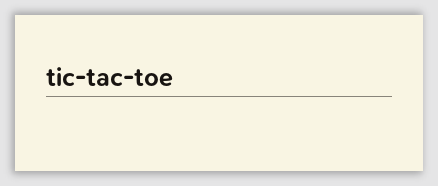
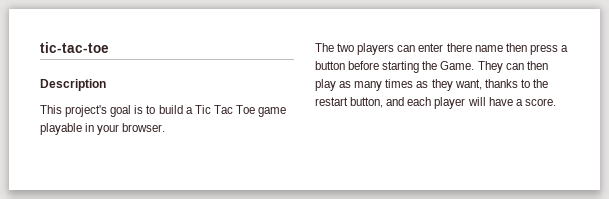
+ Description
+ This project's goal is to build a Tic Tac Toe game playable in your browser.
+ The two players can enter there name then press a button before starting the Game. They can then play as many times as they want, thanks to the restart button, and each player will have a score.

